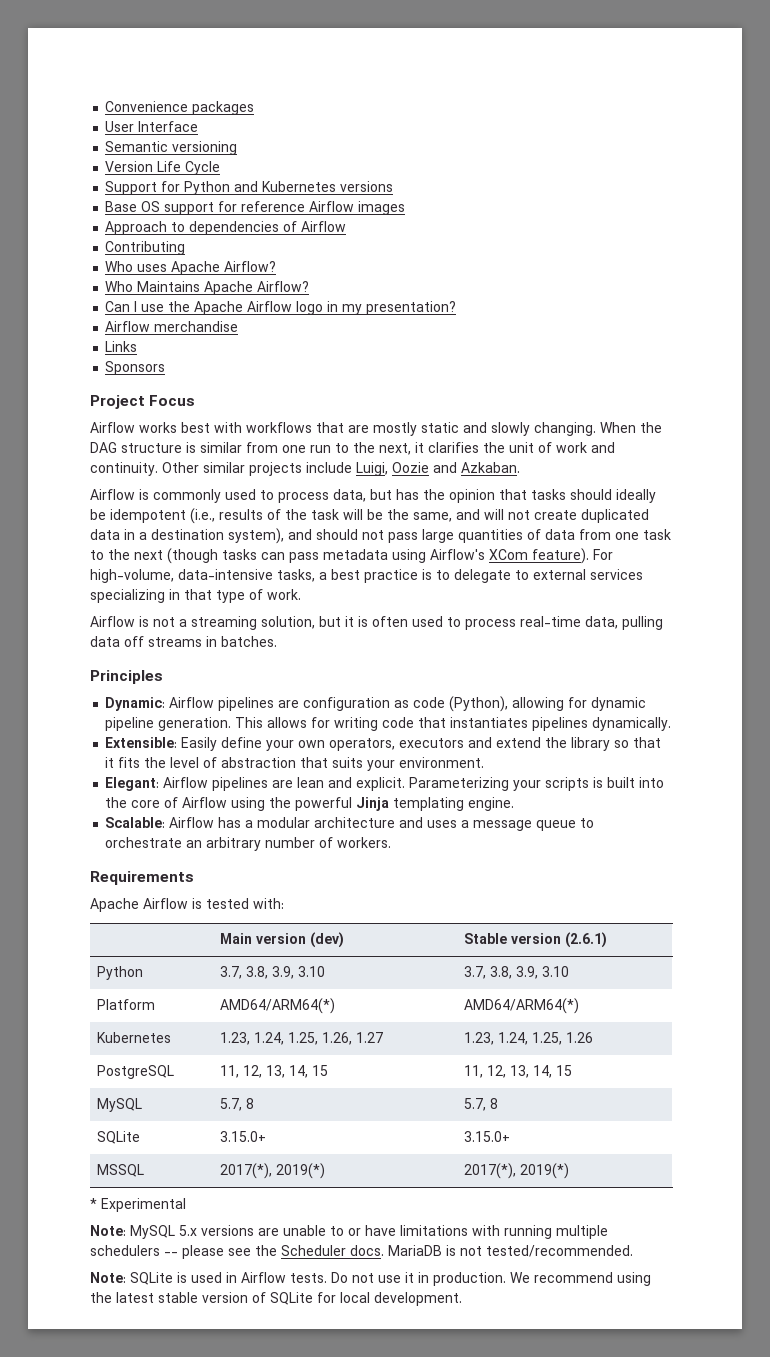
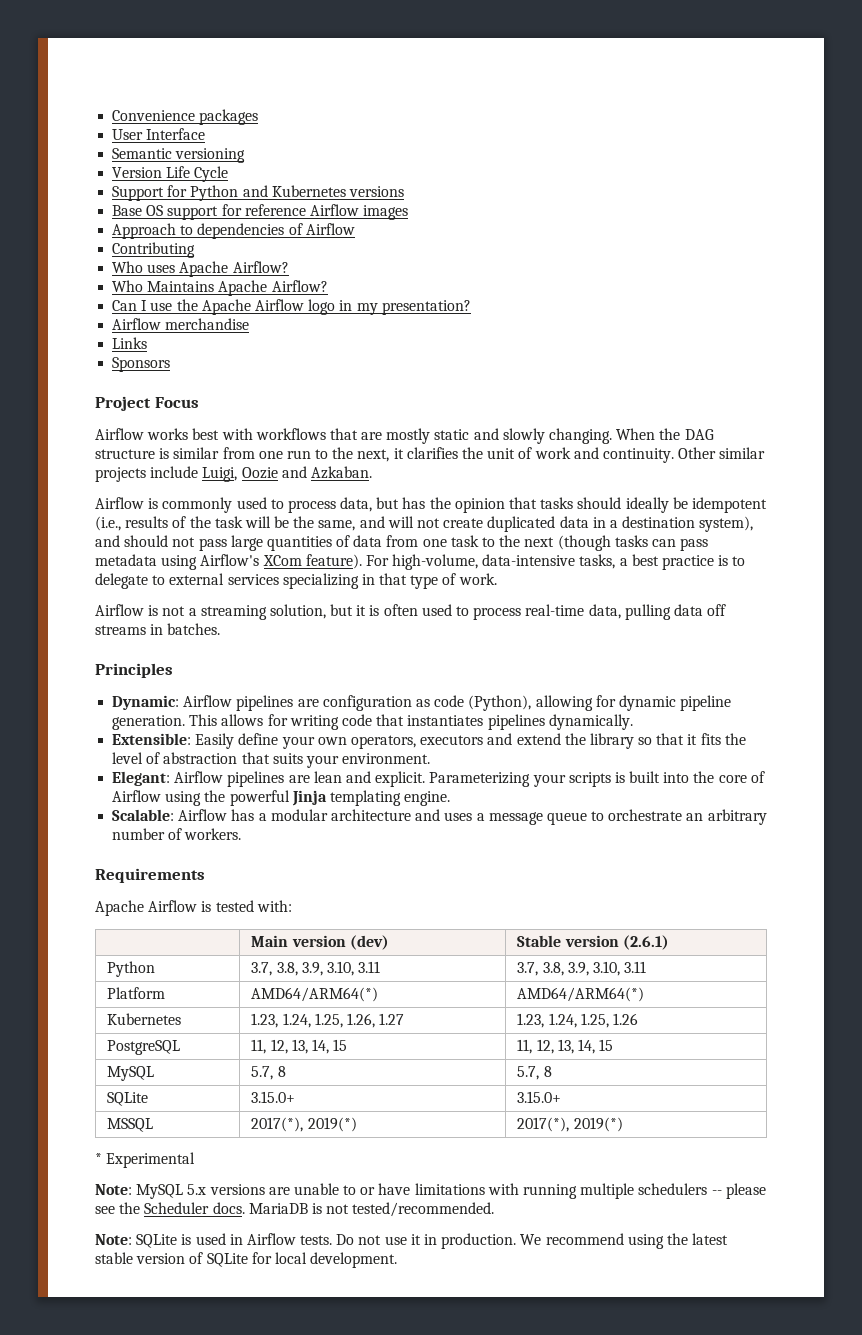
- Python | 3.7, 3.8, 3.9, 3.10 | 3.7, 3.8, 3.9, 3.10
+ Python | 3.7, 3.8, 3.9, 3.10, 3.11 | 3.7, 3.8, 3.9, 3.10, 3.11

